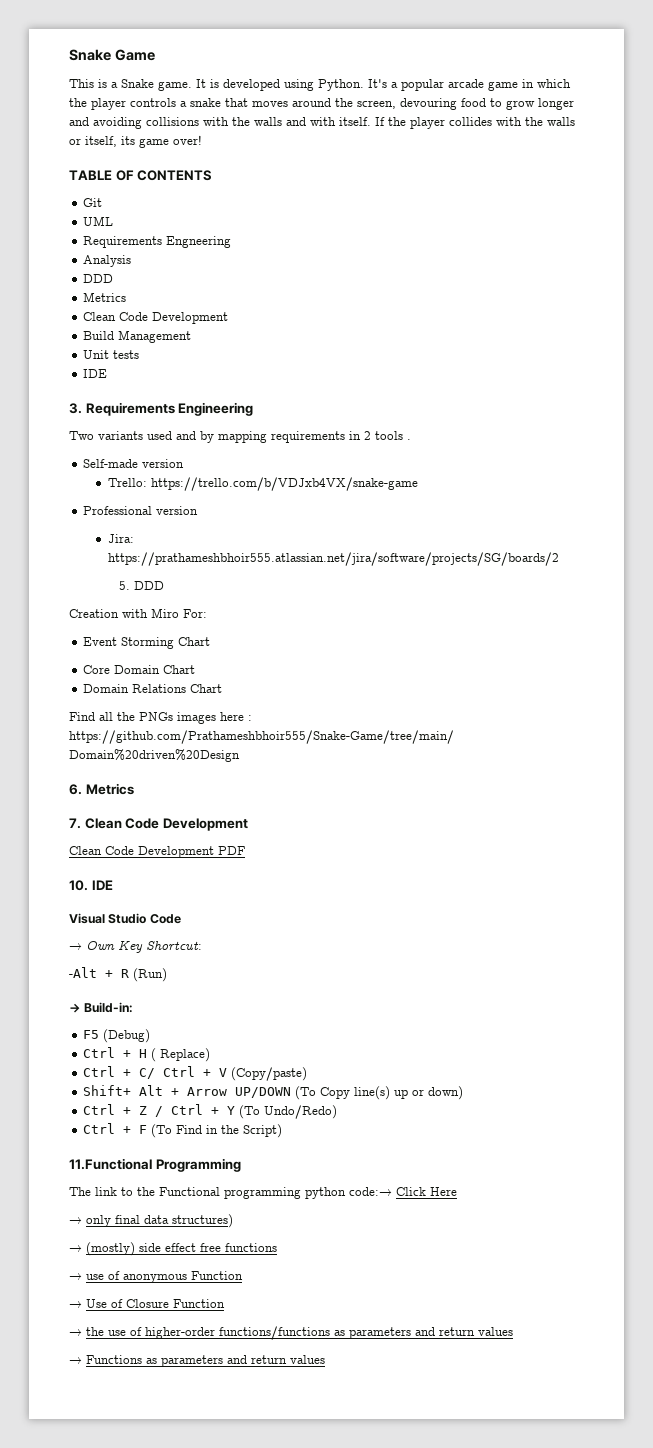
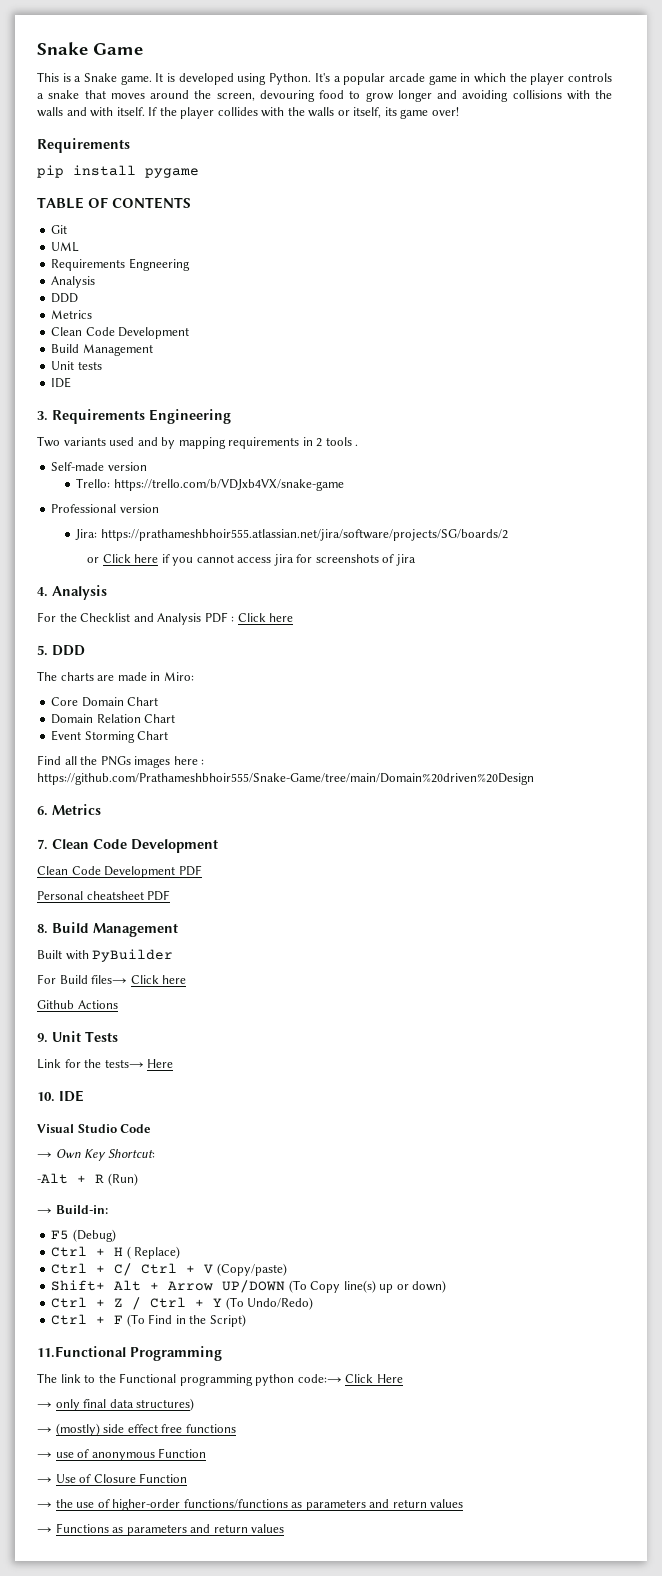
  If the player collides with the walls or itself, its game over!
+ Requirements
+ pip install pygame
+ or Click here if you cannot access jira for screenshots of jira
+ 4. Analysis
+ For the Checklist and Analysis PDF : Click here
  5. DDD
- Creation with Miro For:
- Event Storming Chart
+ The charts are made in Miro:
- Domain Relations Chart
+ Domain Relation Chart
+ Event Storming Chart
+ Personal cheatsheet PDF
+ 8. Build Management
+ Built with PyBuilder
+ For Build files→ Click here
+ Github Actions
+ 9. Unit Tests
+ Link for the tests→ Here

